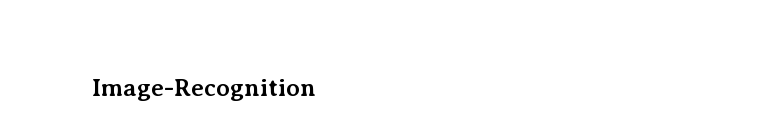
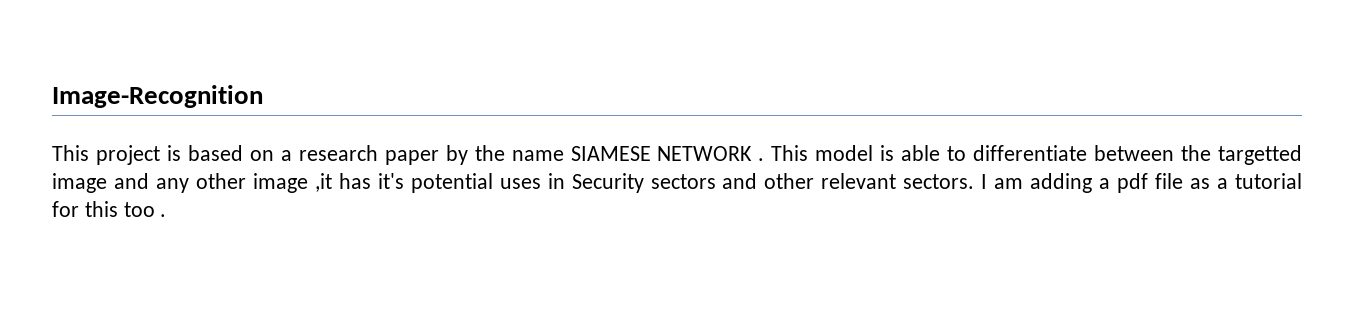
+ This project is based on a research paper by the name SIAMESE NETWORK . This model is able to differentiate between the targetted image and any other image ,it has it's potential uses in Security sectors and other relevant sectors. I am adding a pdf file as a tutorial for this too .

